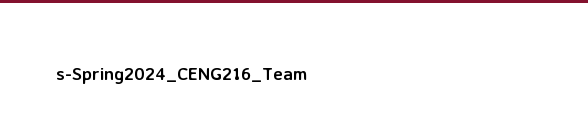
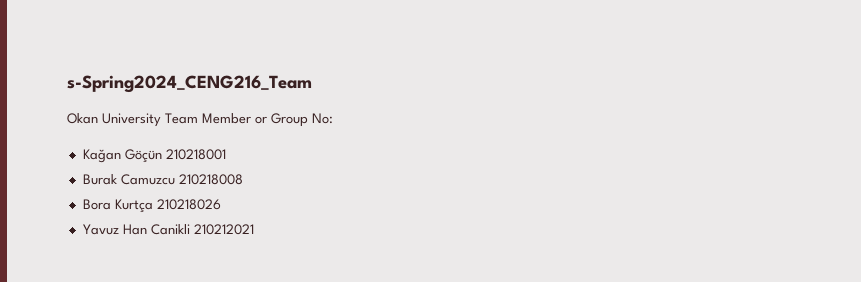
+ Okan University Team Member or Group No:
+ Kağan Göçün 210218001
+ Burak Camuzcu 210218008
+ Bora Kurtça 210218026
+ Yavuz Han Canikli 210212021

